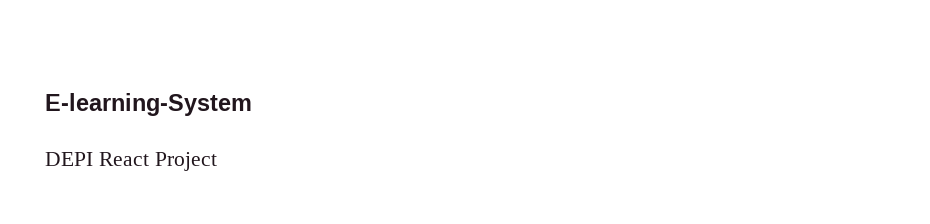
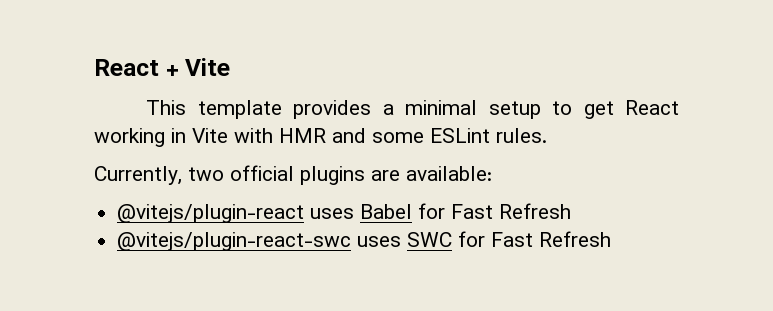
- E-learning-System
- DEPI React Project
+ React + Vite
+ This template provides a minimal setup to get React working in Vite with HMR and some ESLint rules.
+ Currently, two official plugins are available:
+ @vitejs/plugin-react uses Babel for Fast Refresh
+ @vitejs/plugin-react-swc uses SWC for Fast Refresh

